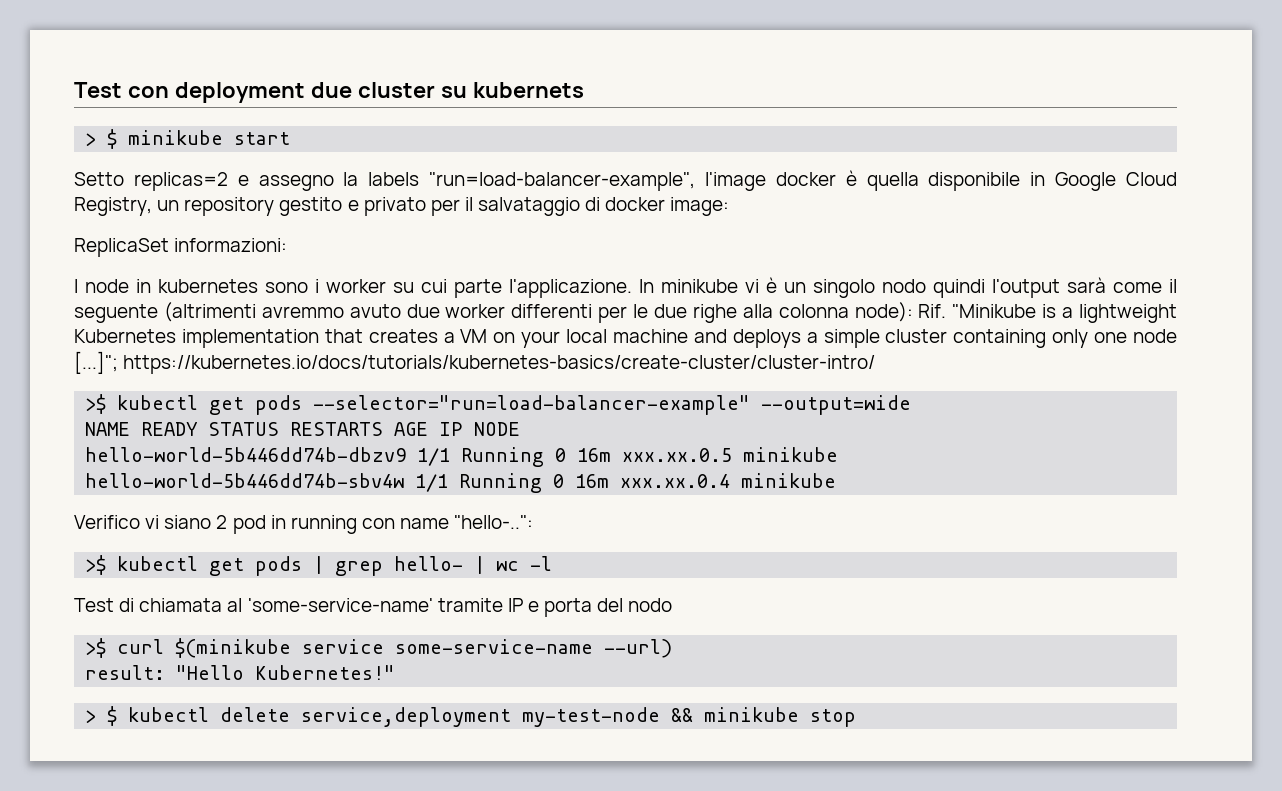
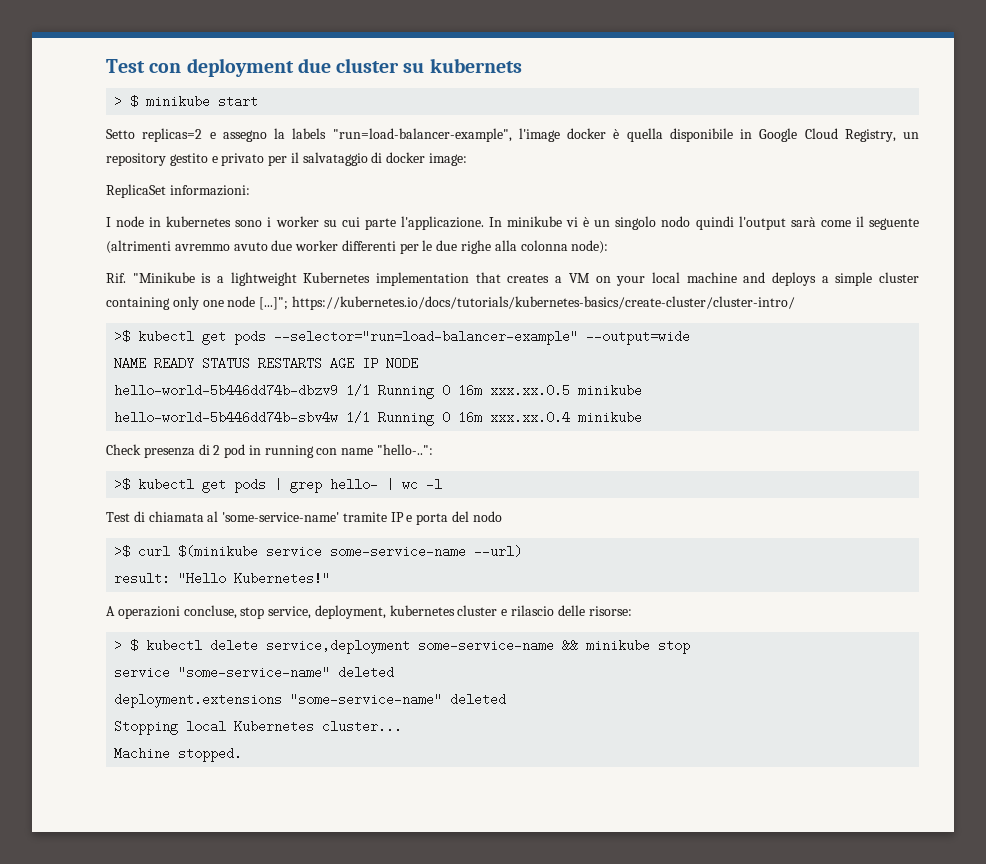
- In minikube vi è un singolo nodo quindi l'output sarà come il seguente (altrimenti avremmo avuto due worker differenti per le due righe alla colonna node): Rif. "Minikube is a lightweight Kubernetes implementation that creates a VM on your local machine and deploys a simple cluster containing only one node [...]"; https://kubernetes.io/docs/tutorials/kubernetes-basics/create-cluster/cluster-intro/
+ In minikube vi è un singolo nodo quindi l'output sarà come il seguente (altrimenti avremmo avuto due worker differenti per le due righe alla colonna node):
+ Rif. "Minikube is a lightweight Kubernetes implementation that creates a VM on your local machine and deploys a simple cluster containing only one node [...]"; https://kubernetes.io/docs/tutorials/kubernetes-basics/create-cluster/cluster-intro/
- Verifico vi siano 2 pod in running con name "hello-..":
+ Check presenza di 2 pod in running con name "hello-..":
+ A operazioni concluse, stop service, deployment, kubernetes cluster e rilascio delle risorse:
- > $ kubectl delete service,deployment my-test-node && minikube stop
+ > $ kubectl delete service,deployment some-service-name && minikube stop
+ service "some-service-name" deleted
+ deployment.extensions "some-service-name" deleted
+ Stopping local Kubernetes cluster...
+ Machine stopped.

